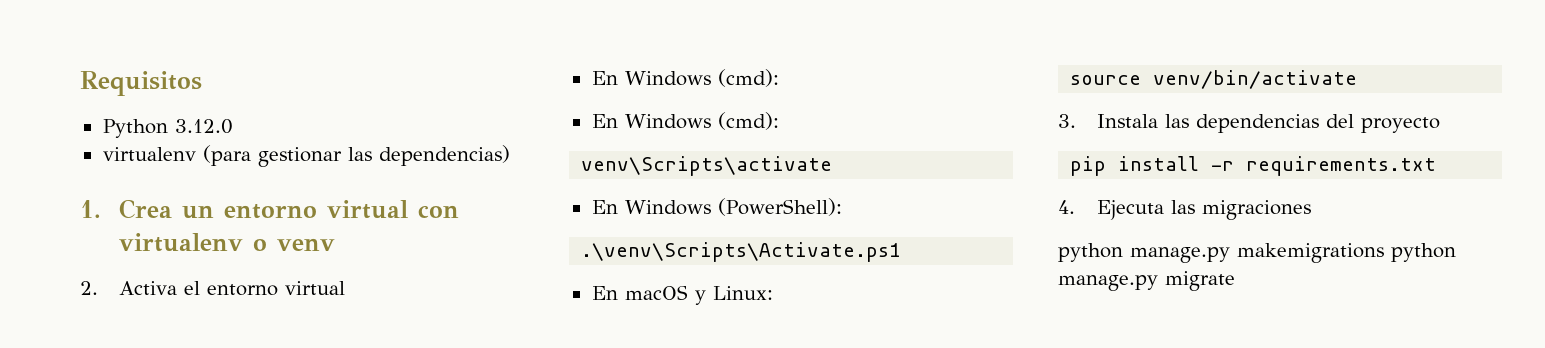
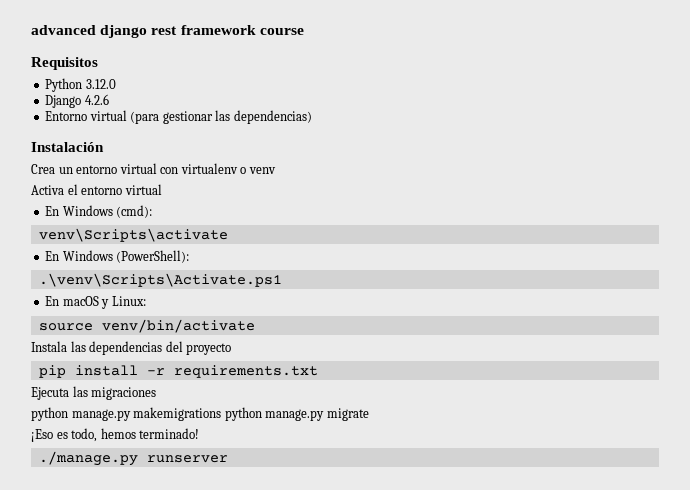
+ advanced django rest framework course
- virtualenv (para gestionar las dependencias)
+ Django 4.2.6
+ Entorno virtual (para gestionar las dependencias)
- 1. Crea un entorno virtual con virtualenv o venv
+ Instalación
+ Crea un entorno virtual con virtualenv o venv
- 2. Activa el entorno virtual
- En Windows (cmd):
+ Activa el entorno virtual
- 3. Instala las dependencias del proyecto
+ Instala las dependencias del proyecto
- 4. Ejecuta las migraciones
+ Ejecuta las migraciones
+ ¡Eso es todo, hemos terminado!
+ ./manage.py runserver

